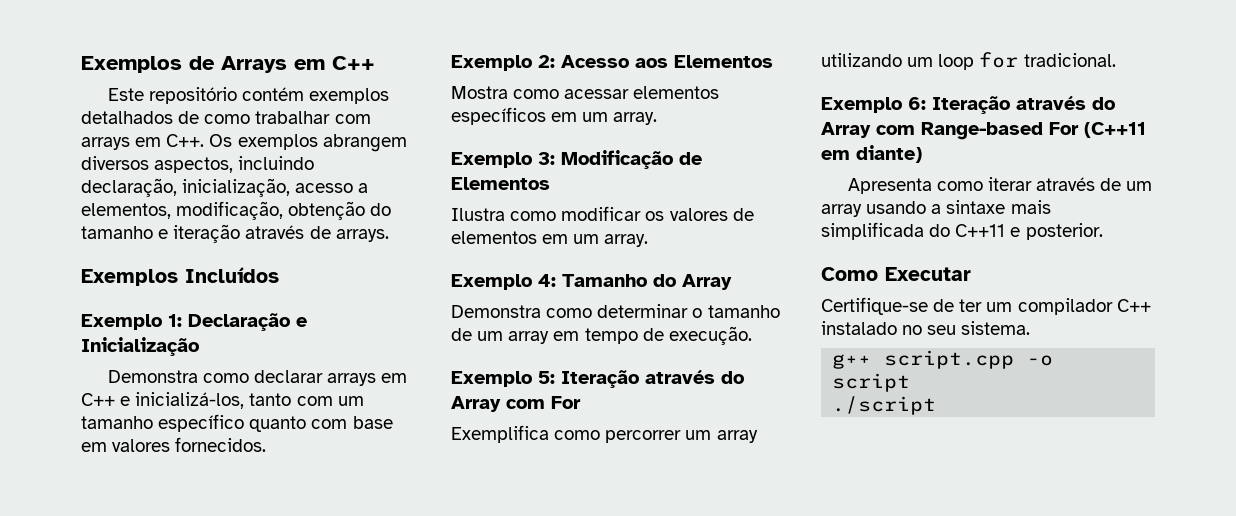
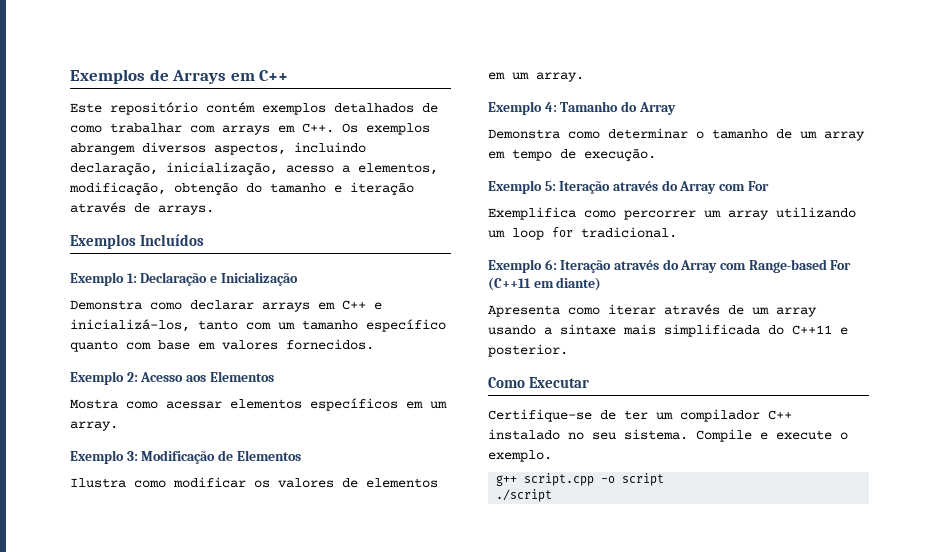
+ Compile e execute o exemplo.

